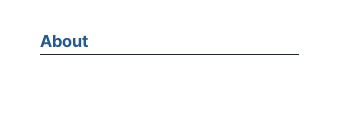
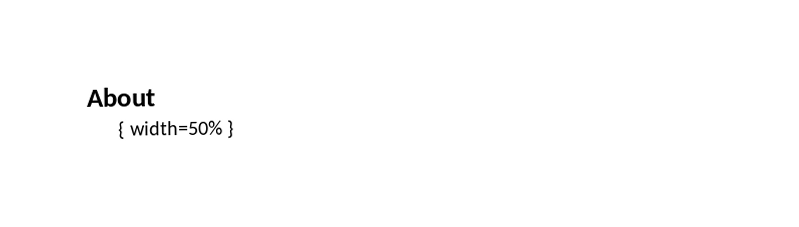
+ { width=50% }

